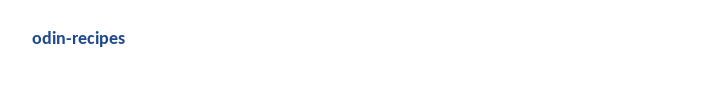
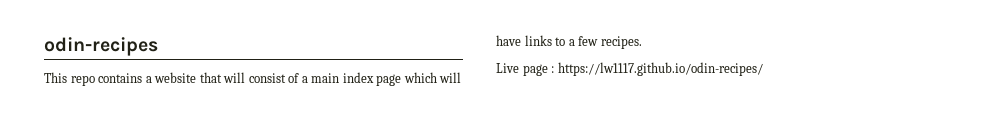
+ This repo contains a website that will consist of a main index page which will have links to a few recipes.
+ Live page : https://lw1117.github.io/odin-recipes/

